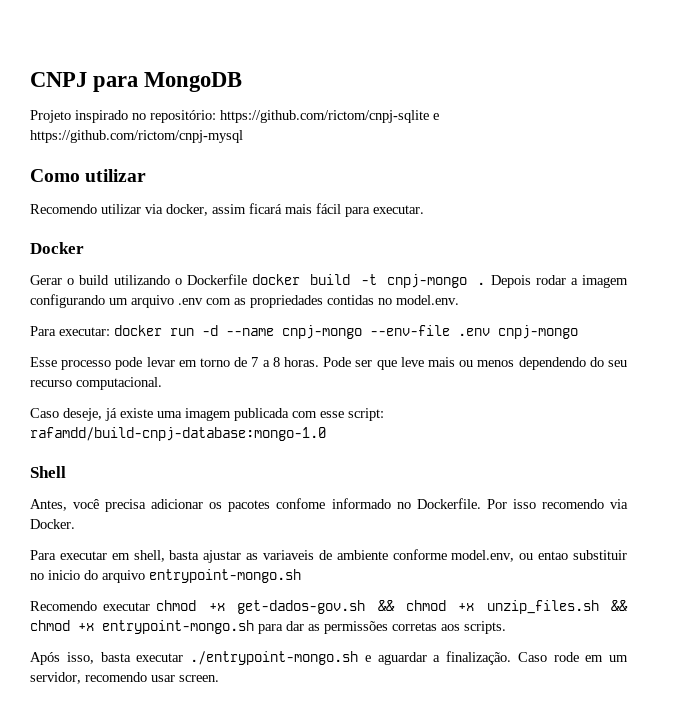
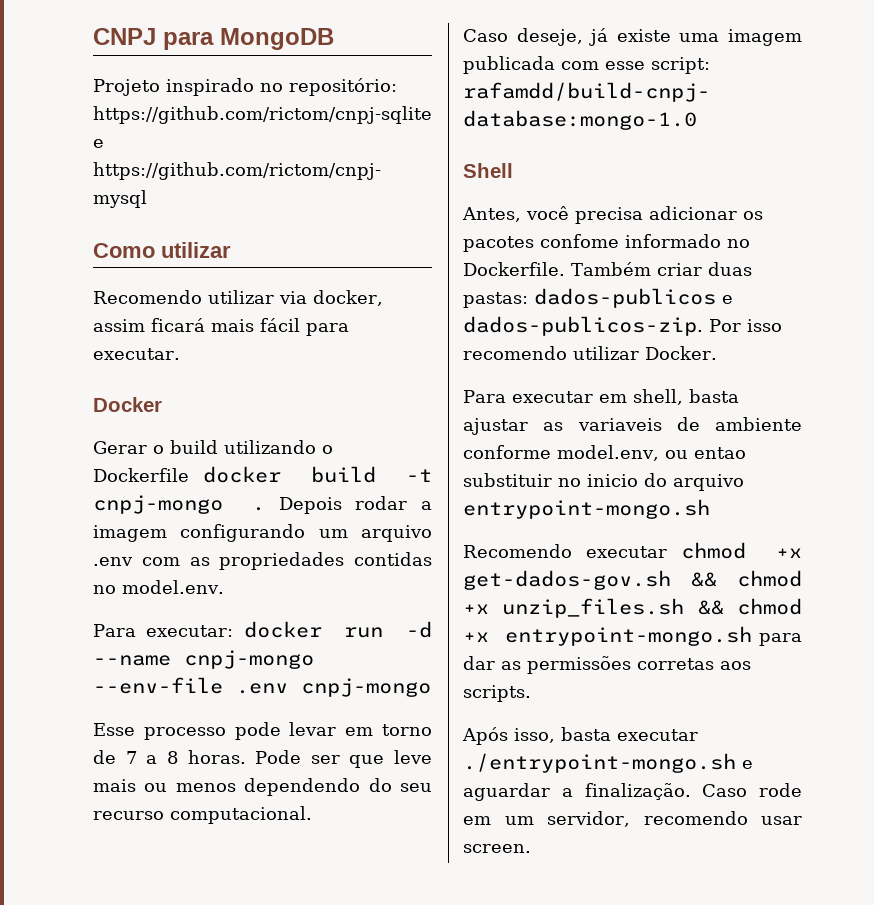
+ Também criar duas pastas: dados-publicos e dados-publicos-zip.
- Por isso recomendo via Docker.
+ Por isso recomendo utilizar Docker.

